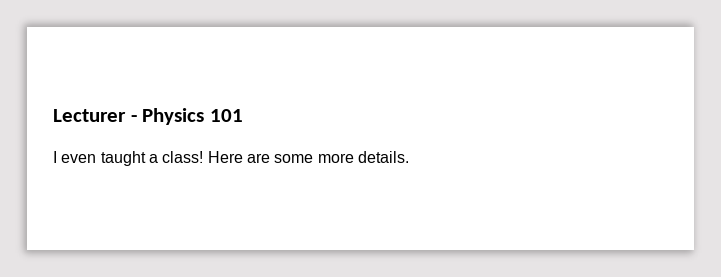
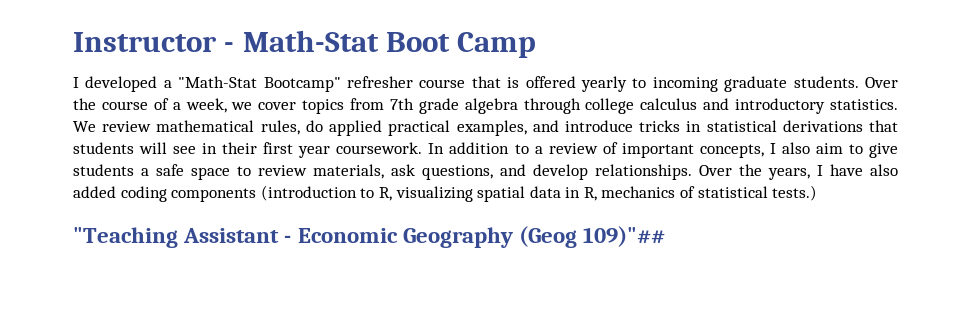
- Lecturer - Physics 101
- I even taught a class! Here are some more details.
+ Instructor - Math-Stat Boot Camp
+ I developed a "Math-Stat Bootcamp" refresher course that is offered yearly to incoming graduate students. Over the course of a week, we cover topics from 7th grade algebra through college calculus and introductory statistics. We review mathematical rules, do applied practical examples, and introduce tricks in statistical derivations that students will see in their first year coursework. In addition to a review of important concepts, I also aim to give students a safe space to review materials, ask questions, and develop relationships. Over the years, I have also added coding components (introduction to R, visualizing spatial data in R, mechanics of statistical tests.)
+ "Teaching Assistant - Economic Geography (Geog 109)"##

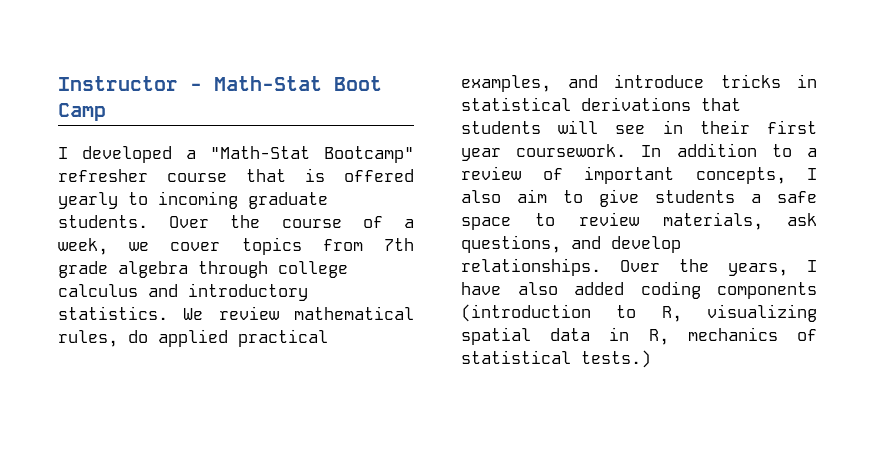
- "Teaching Assistant - Economic Geography (Geog 109)"##

